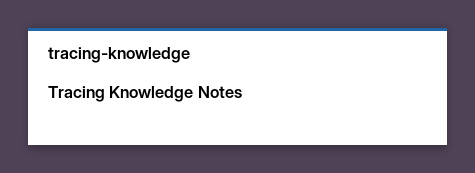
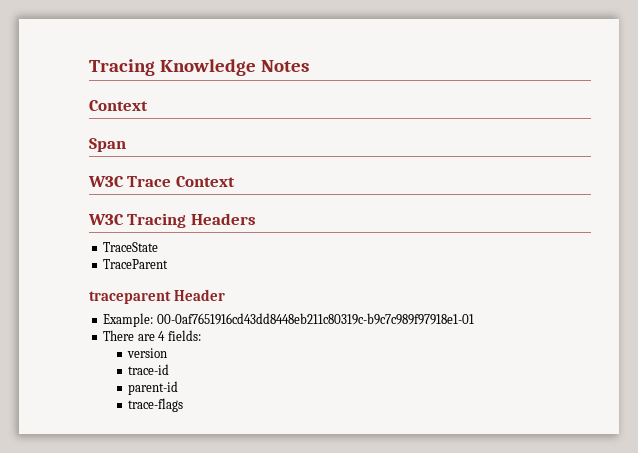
- tracing-knowledge
  Tracing Knowledge Notes
+ Context
+ Span
+ W3C Trace Context
+ W3C Tracing Headers
+ TraceState
+ TraceParent
+ traceparent Header
+ Example: 00-0af7651916cd43dd8448eb211c80319c-b9c7c989f97918e1-01
+ There are 4 fields:
+ version
+ trace-id
+ parent-id
+ trace-flags

